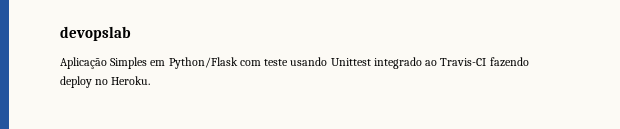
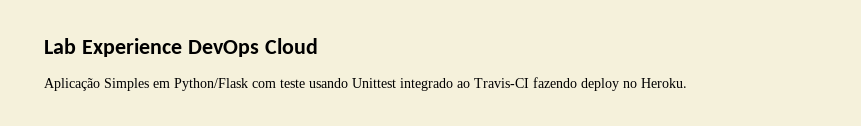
- devopslab
+ Lab Experience DevOps Cloud

